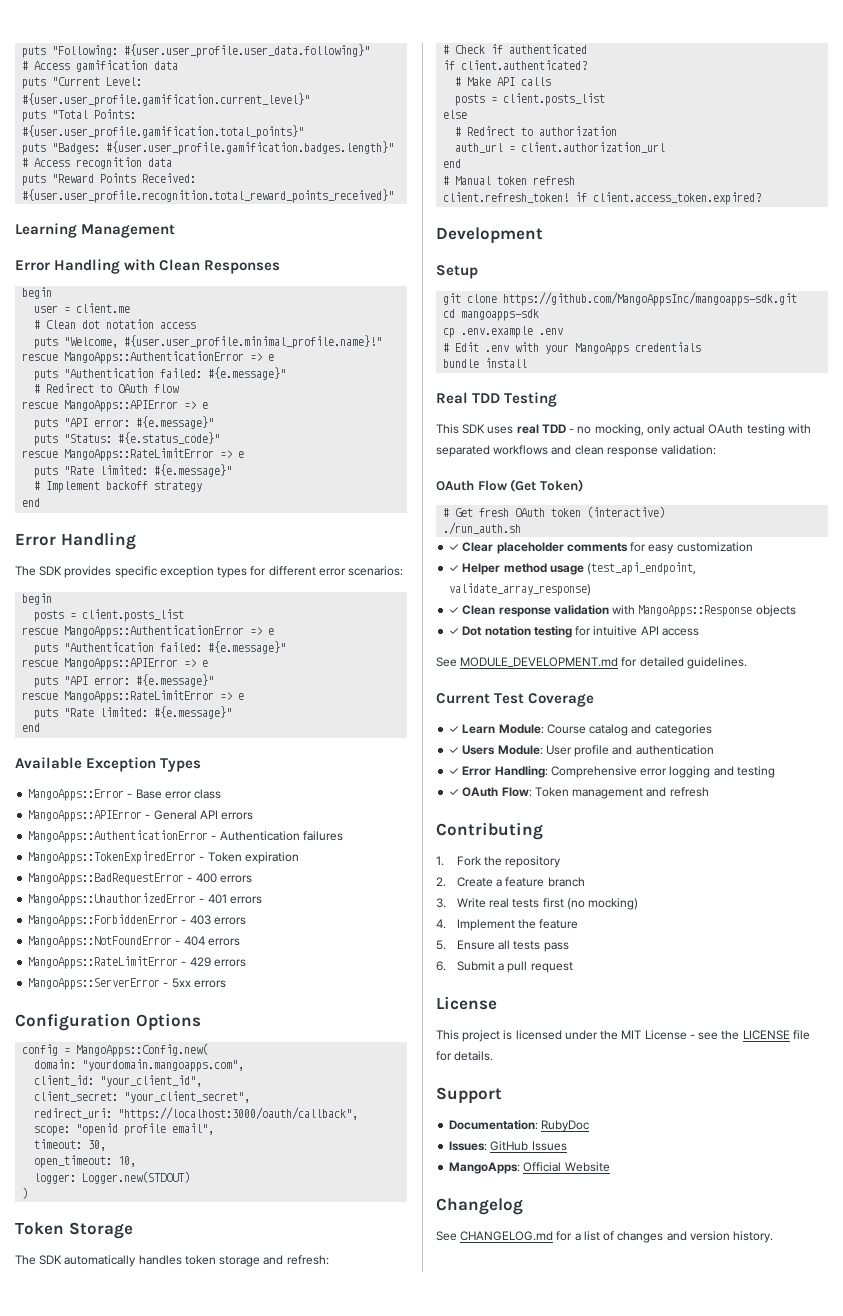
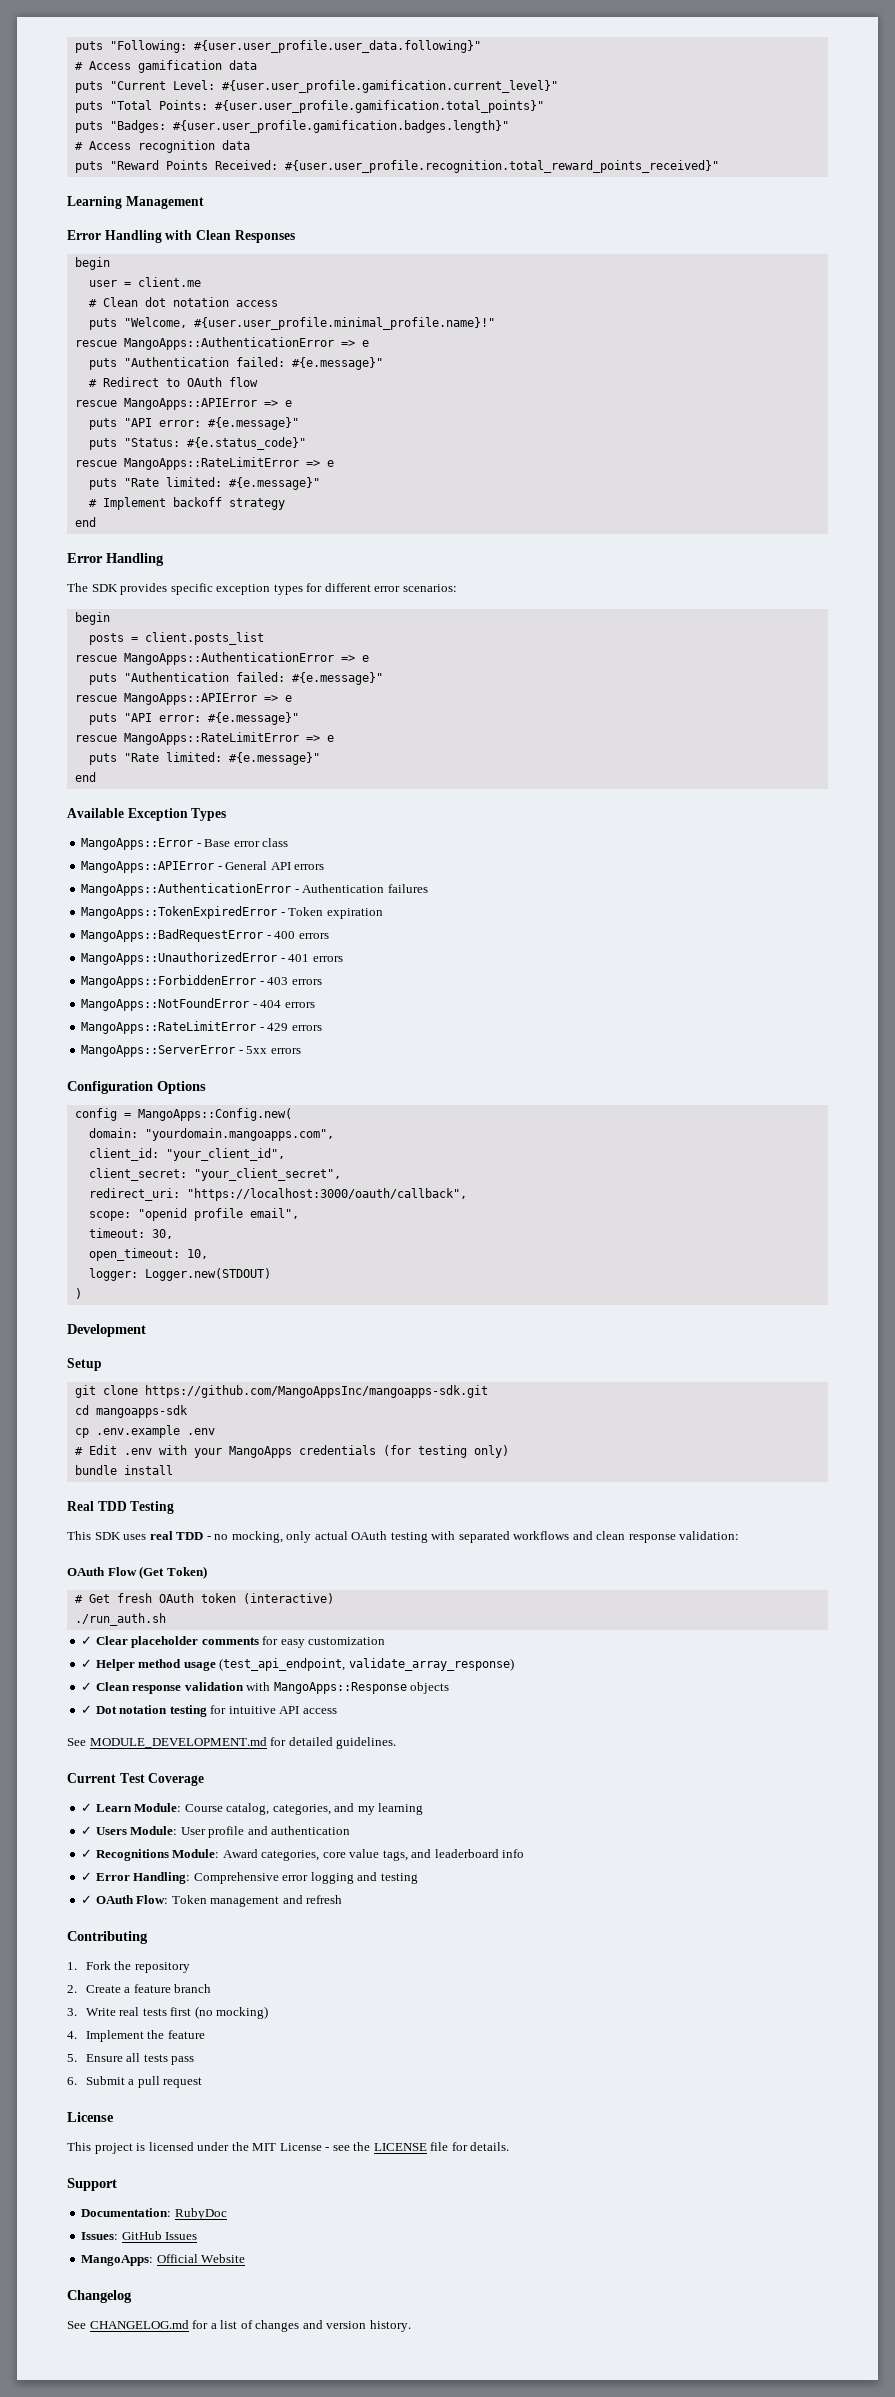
- Token Storage
- The SDK automatically handles token storage and refresh:
- # Check if authenticated
- if client.authenticated?
- # Make API calls
- posts = client.posts_list
- else
- # Redirect to authorization
- auth_url = client.authorization_url
- end
- # Manual token refresh
- client.refresh_token! if client.access_token.expired?
- # Edit .env with your MangoApps credentials
+ # Edit .env with your MangoApps credentials (for testing only)
- ✓ Learn Module: Course catalog and categories
+ ✓ Learn Module: Course catalog, categories, and my learning
+ ✓ Recognitions Module: Award categories, core value tags, and leaderboard info

